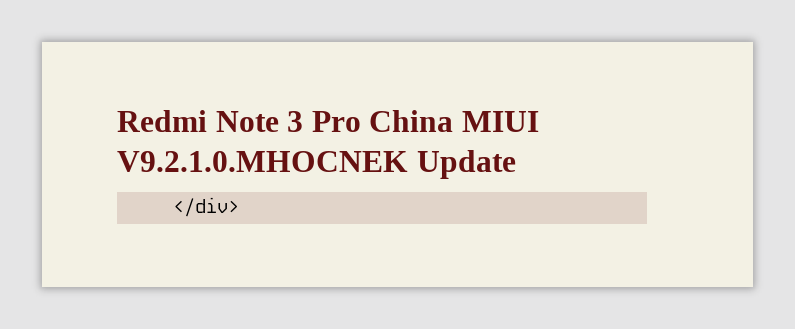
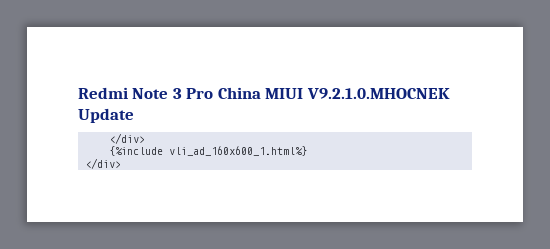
+ {%include vli_ad_160x600_1.html%}
+ </div>

